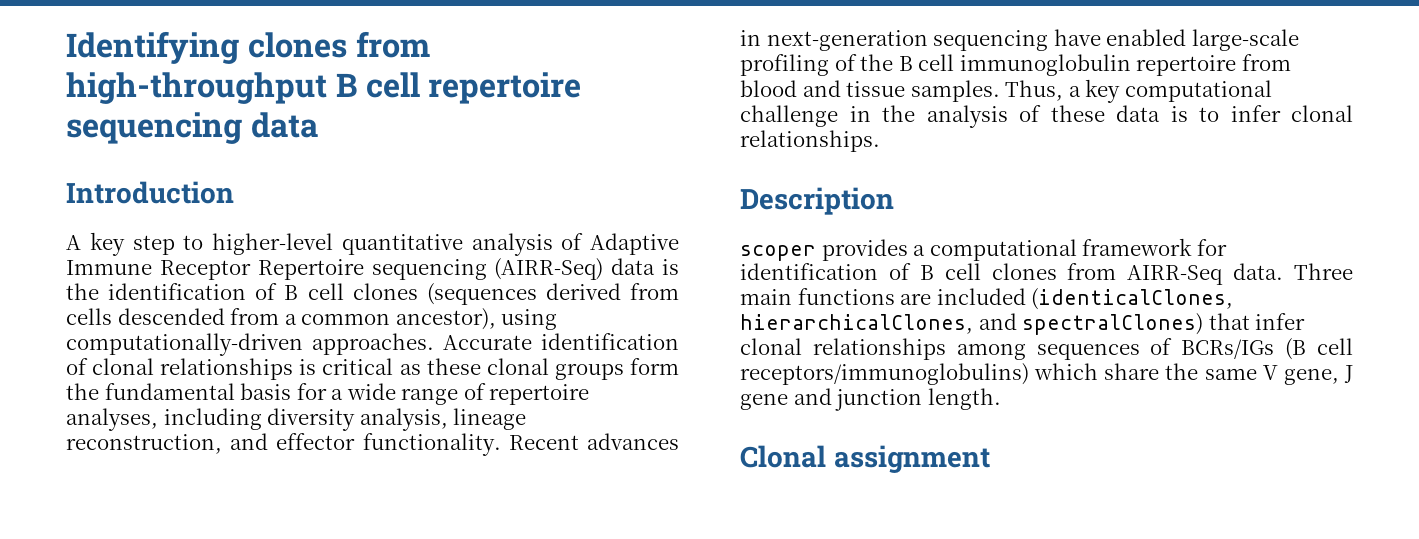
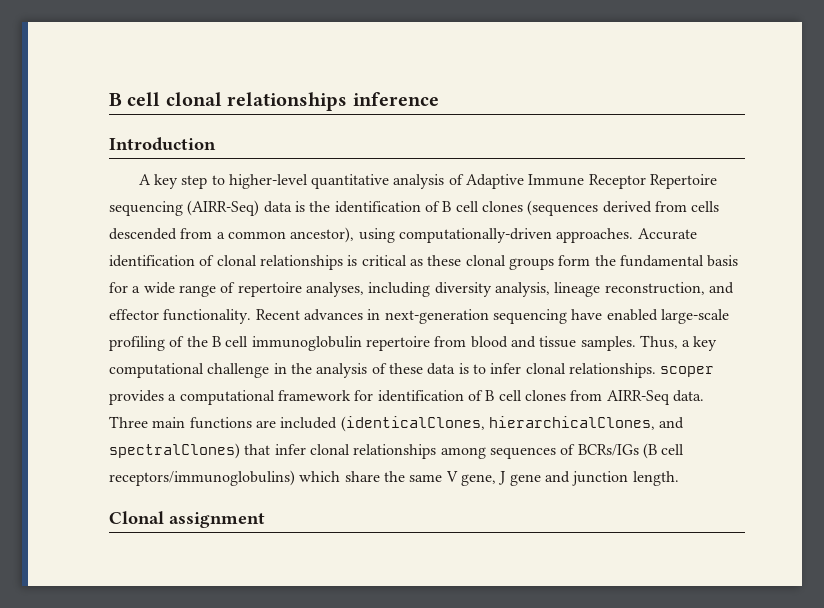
- Identifying clones from high-throughput B cell repertoire sequencing data
+ B cell clonal relationships inference
- Thus, a key computational challenge in the analysis of these data is to infer clonal relationships.
- Description
- scoper provides a computational framework for identification of B cell clones from AIRR-Seq data.
+ Thus, a key computational challenge in the analysis of these data is to infer clonal relationships. scoper provides a computational framework for identification of B cell clones from AIRR-Seq data.

